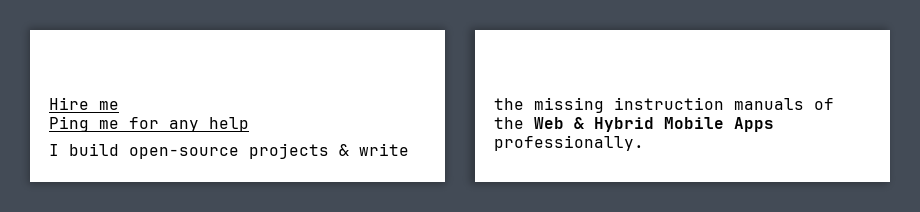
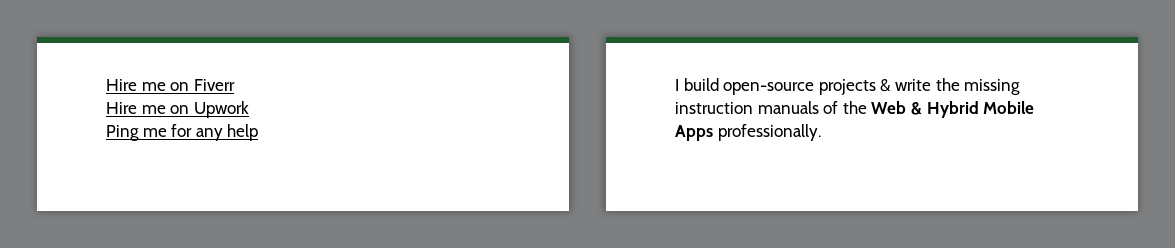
- Hire me
+ Hire me on Fiverr
+ Hire me on Upwork

